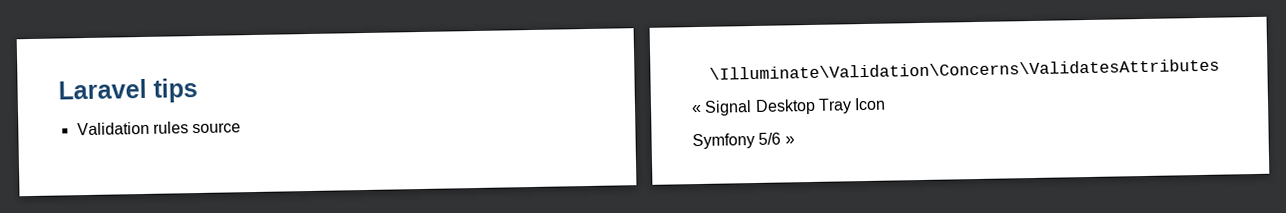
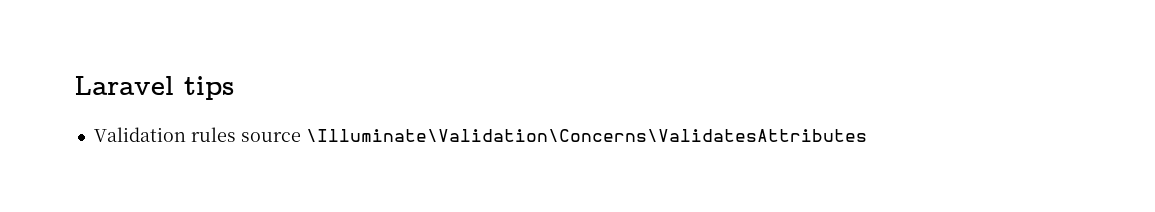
- « Signal Desktop Tray Icon
- Symfony 5/6 »

